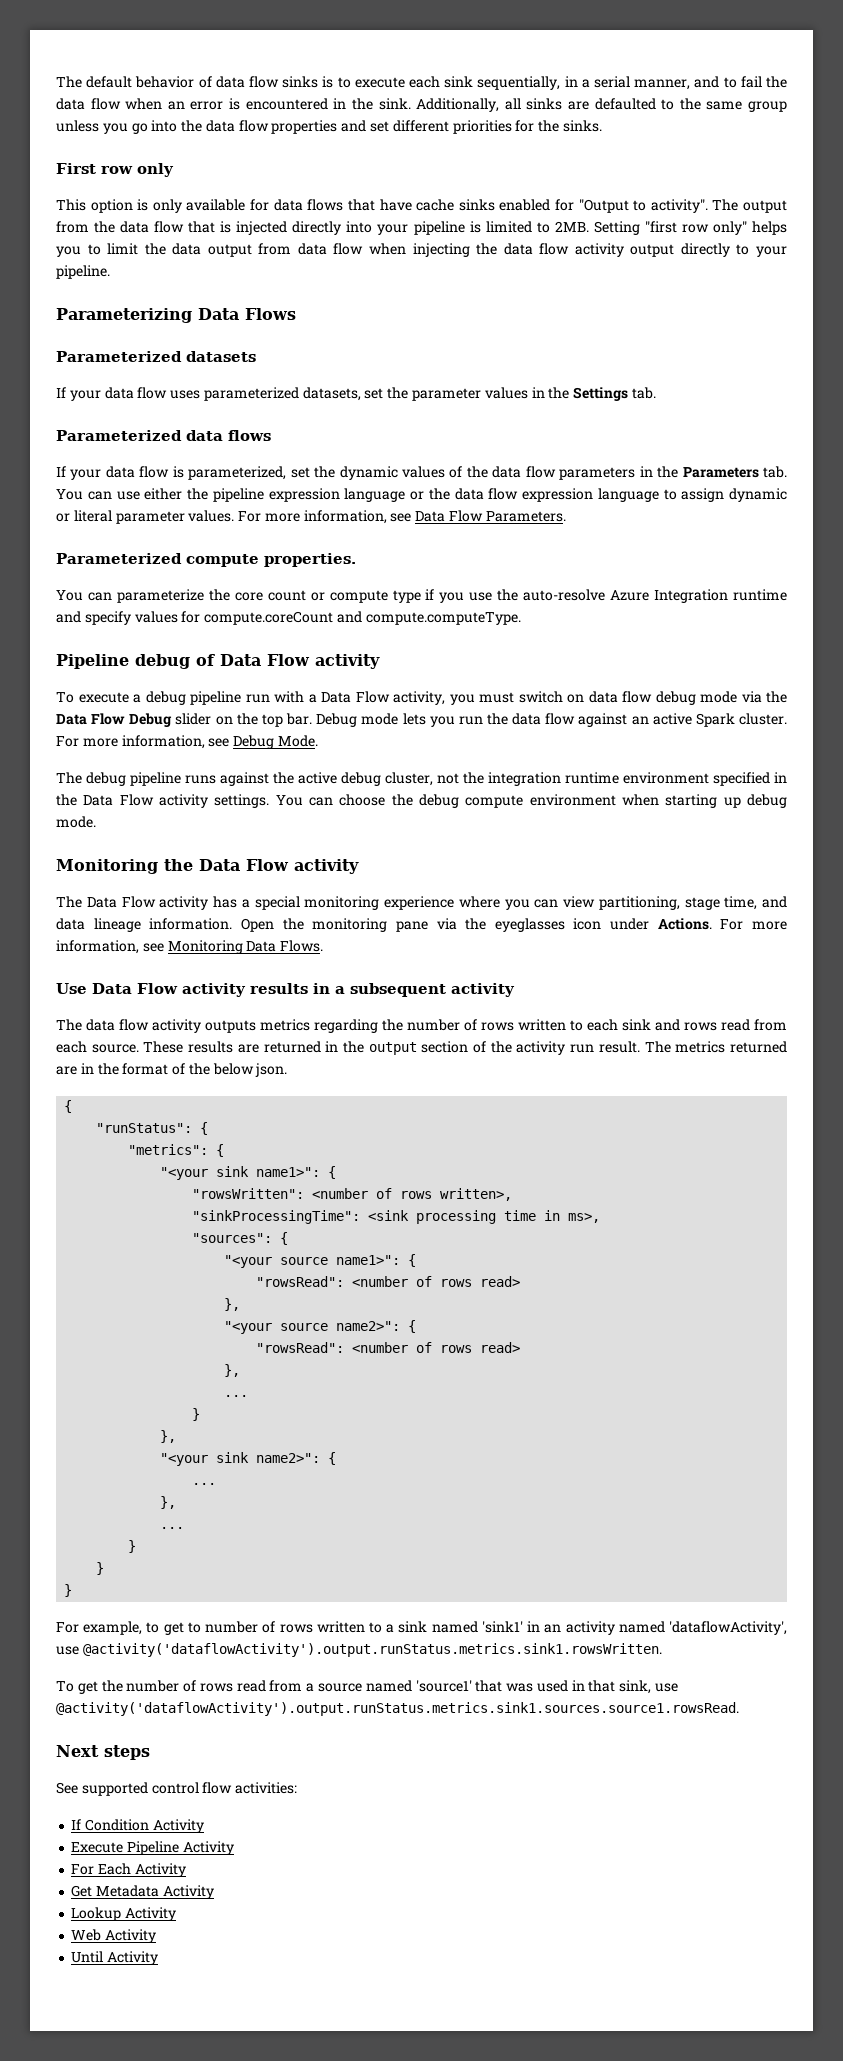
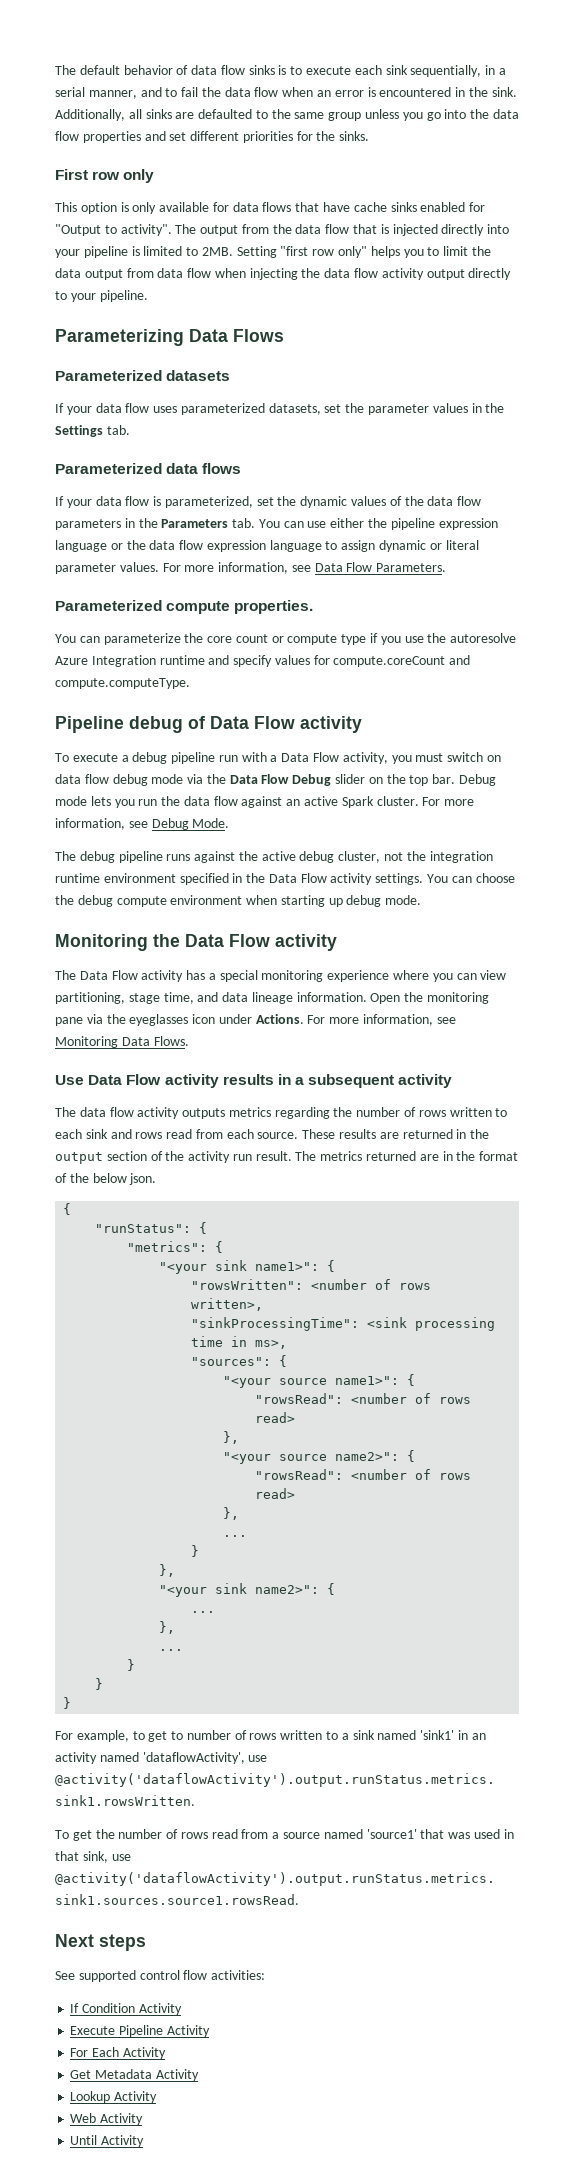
- You can parameterize the core count or compute type if you use the auto-resolve Azure Integration runtime and specify values for compute.coreCount and compute.computeType.
+ You can parameterize the core count or compute type if you use the autoresolve Azure Integration runtime and specify values for compute.coreCount and compute.computeType.

